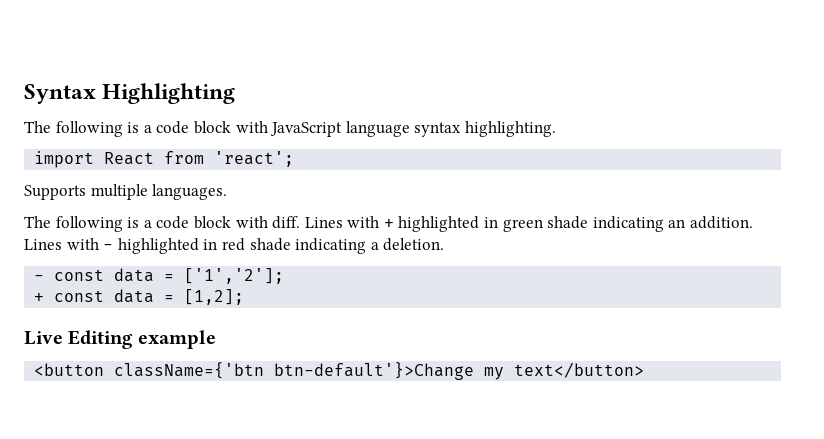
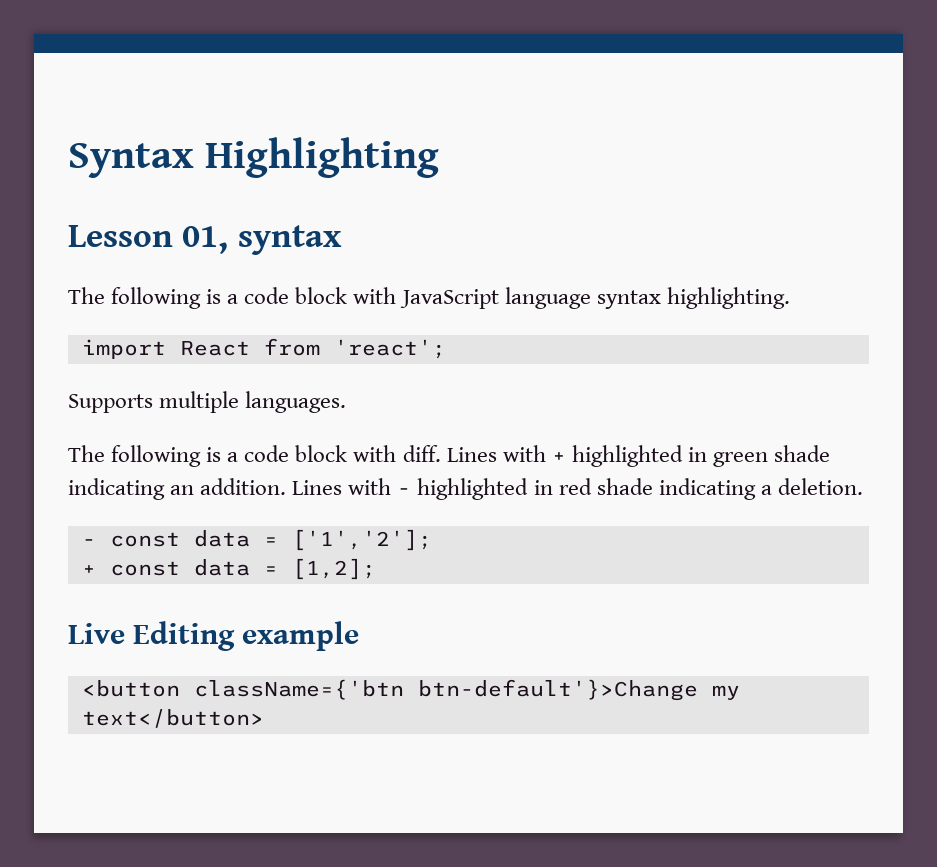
+ Lesson 01, syntax

